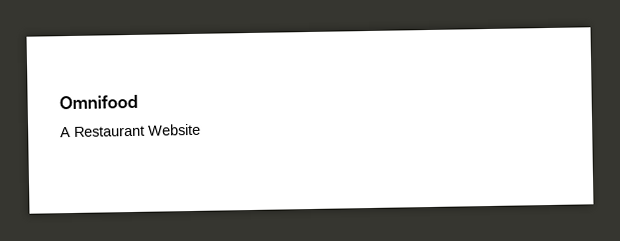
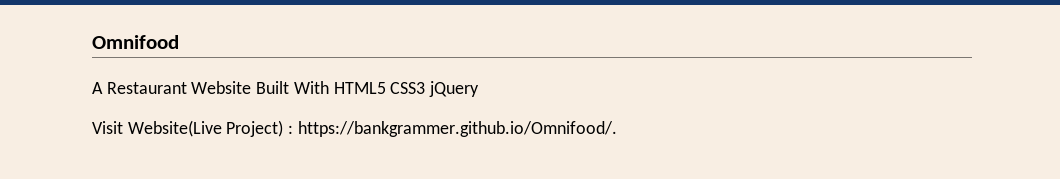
- A Restaurant Website
+ A Restaurant Website Built With HTML5 CSS3 jQuery
+ Visit Website(Live Project) : https://bankgrammer.github.io/Omnifood/.

